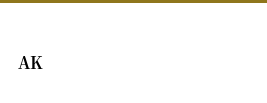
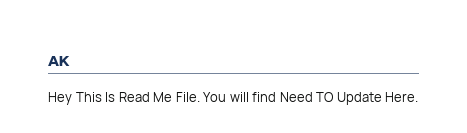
+ Hey This Is Read Me File. You will find Need TO Update Here.

